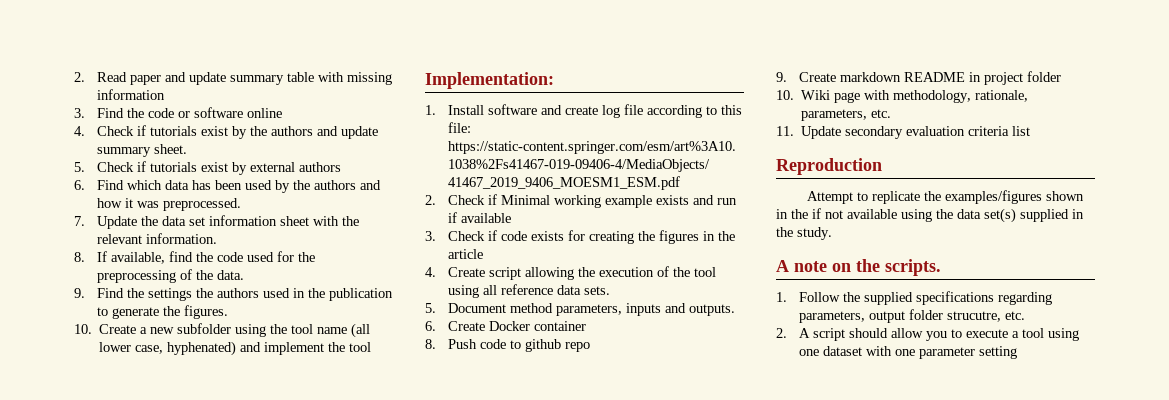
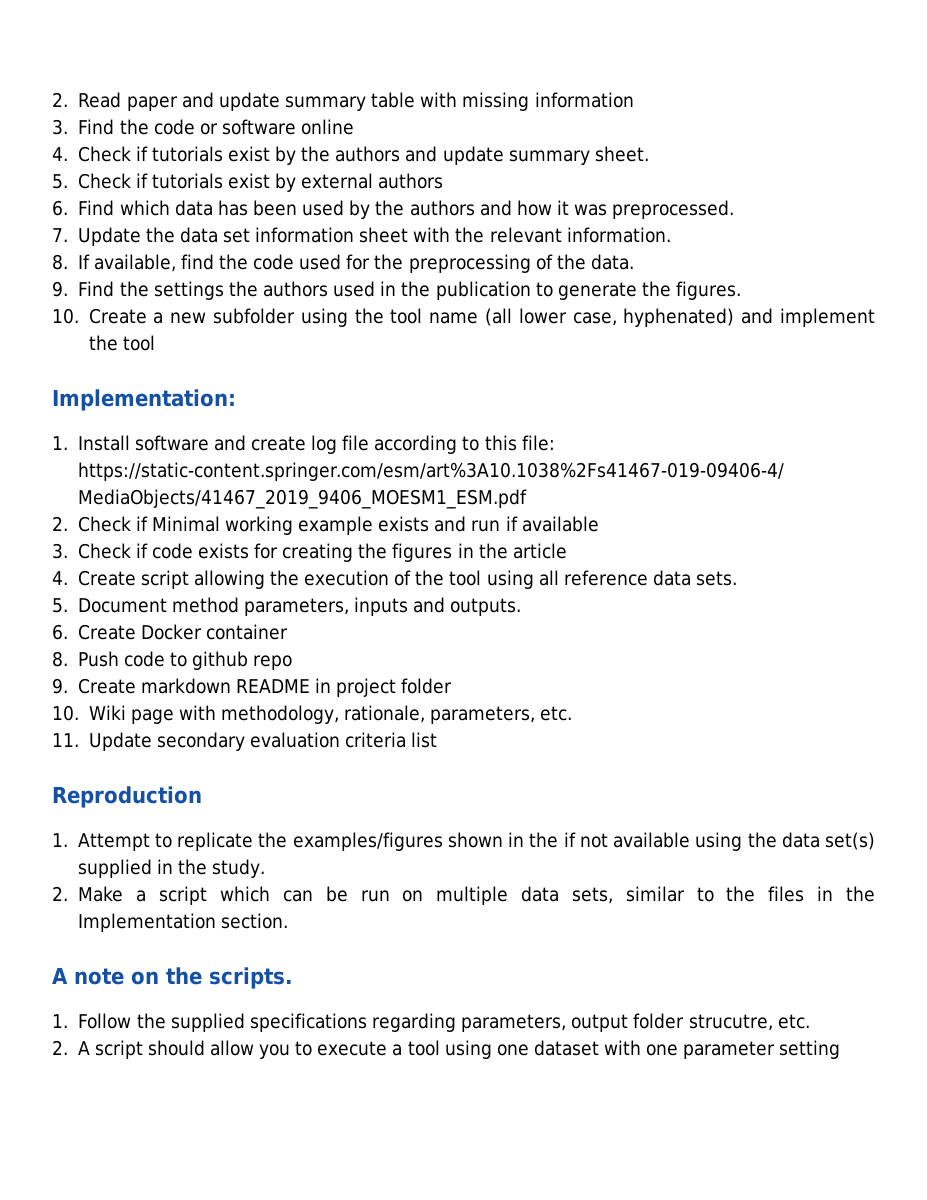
- Attempt to replicate the examples/figures shown in the if not available using the data set(s) supplied in the study.
+ 1. Attempt to replicate the examples/figures shown in the if not available using the data set(s) supplied in the study.
+ 2. Make a script which can be run on multiple data sets, similar to the files in the Implementation section.

